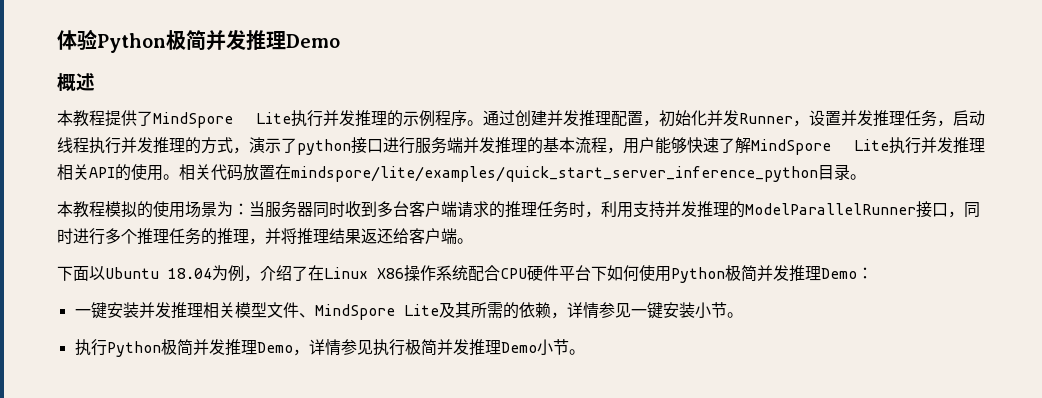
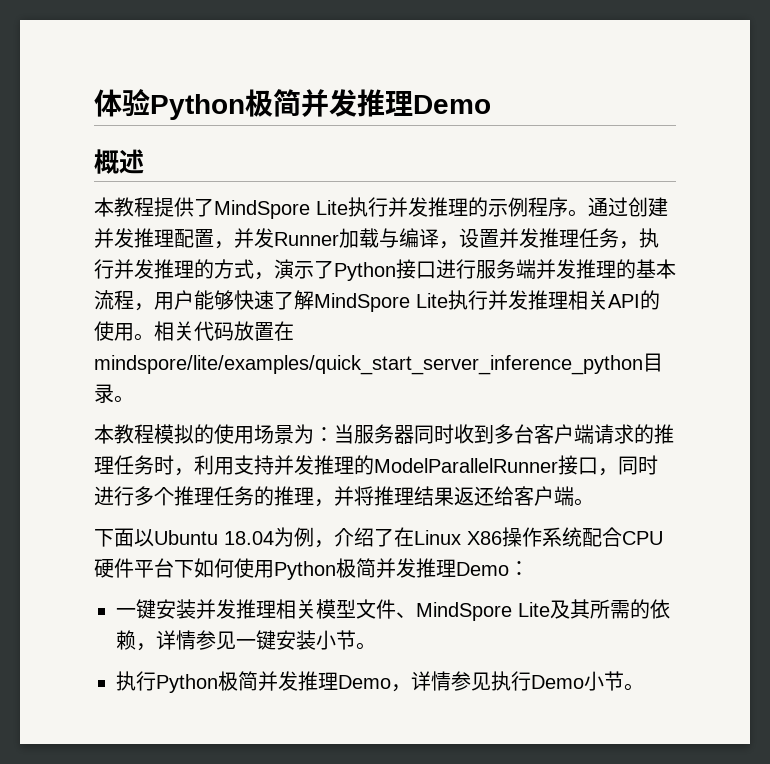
- 通过创建并发推理配置，初始化并发Runner，设置并发推理任务，启动线程执行并发推理的方式，演示了python接口进行服务端并发推理的基本流程，用户能够快速了解MindSpore Lite执行并发推理相关API的使用。
+ 通过创建并发推理配置，并发Runner加载与编译，设置并发推理任务，执行并发推理的方式，演示了Python接口进行服务端并发推理的基本流程，用户能够快速了解MindSpore Lite执行并发推理相关API的使用。
- 执行Python极简并发推理Demo，详情参见执行极简并发推理Demo小节。
+ 执行Python极简并发推理Demo，详情参见执行Demo小节。

